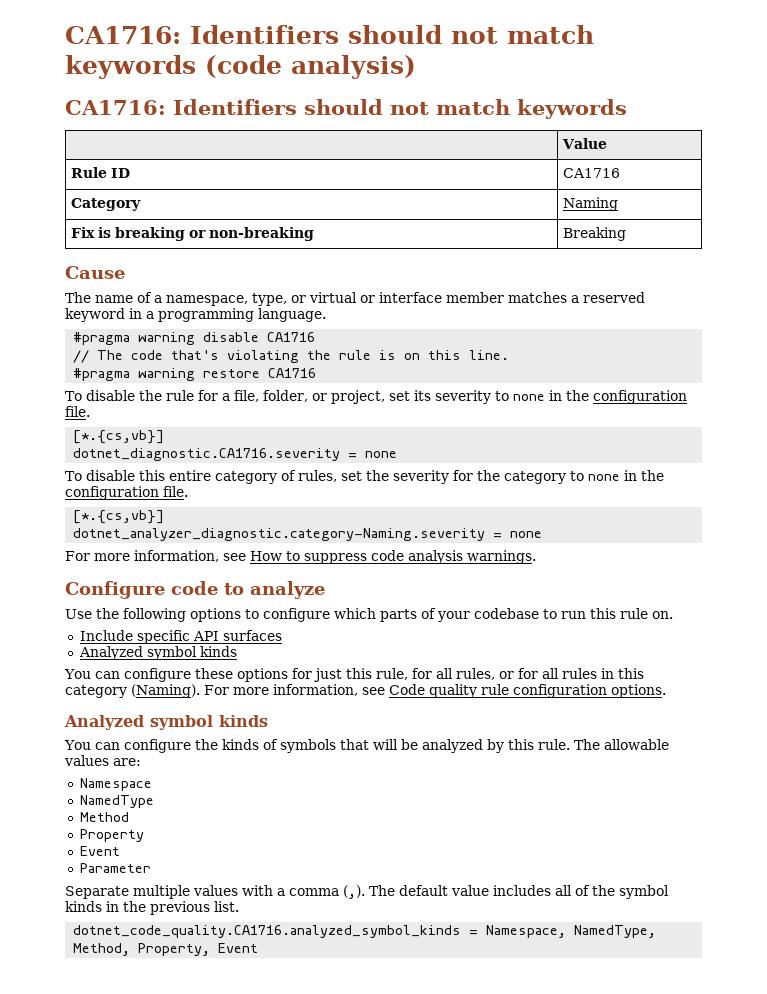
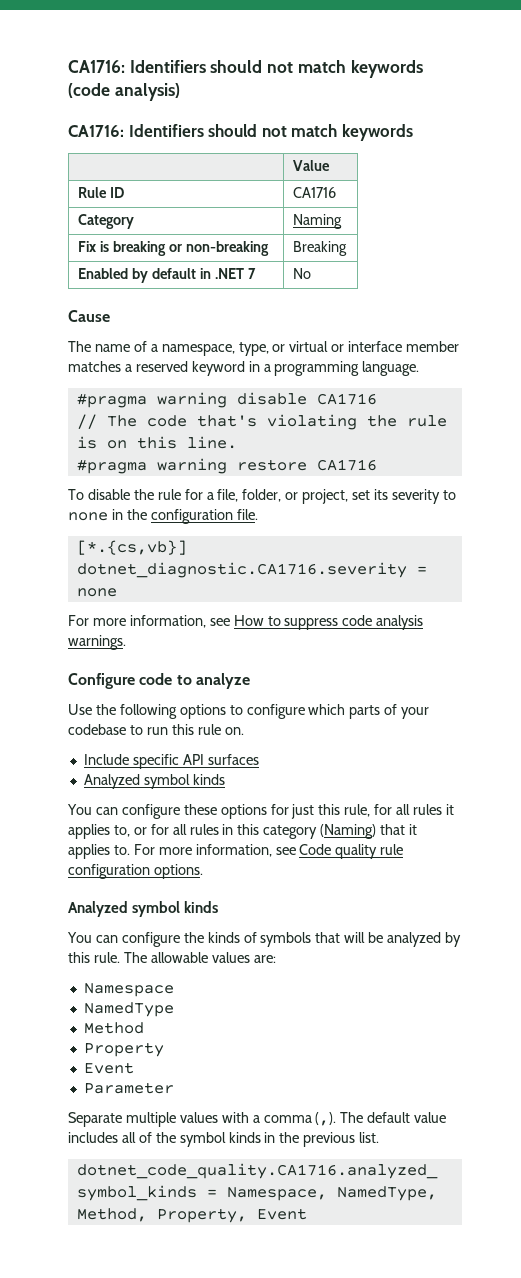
+ Enabled by default in .NET 7 | No
- To disable this entire category of rules, set the severity for the category to none in the configuration file.
- [*.{cs,vb}]
- dotnet_analyzer_diagnostic.category-Naming.severity = none
- You can configure these options for just this rule, for all rules, or for all rules in this category (Naming).
+ You can configure these options for just this rule, for all rules it applies to, or for all rules in this category (Naming) that it applies to.

